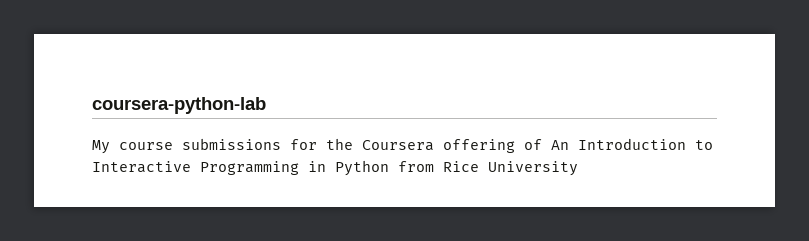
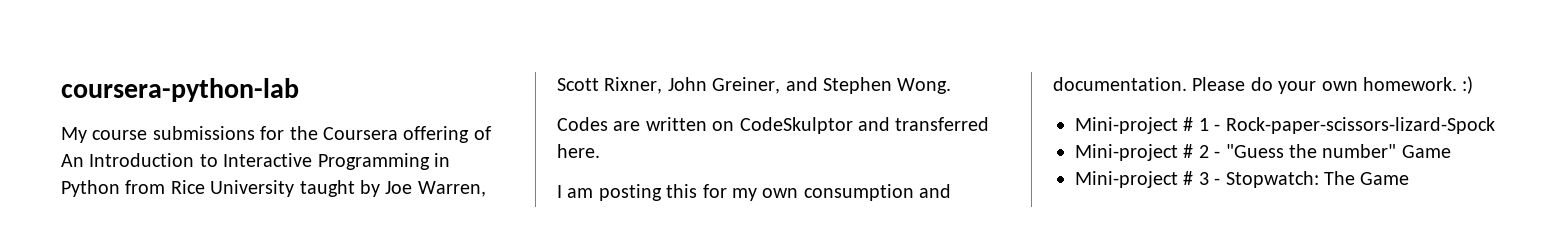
- My course submissions for the Coursera offering of An Introduction to Interactive Programming in Python from Rice University
+ My course submissions for the Coursera offering of An Introduction to Interactive Programming in Python from Rice University taught by Joe Warren, Scott Rixner, John Greiner, and Stephen Wong.
+ Codes are written on CodeSkulptor and transferred here.
+ I am posting this for my own consumption and documentation. Please do your own homework. :)
+ Mini-project # 1 - Rock-paper-scissors-lizard-Spock
+ Mini-project # 2 - "Guess the number" Game
+ Mini-project # 3 - Stopwatch: The Game

